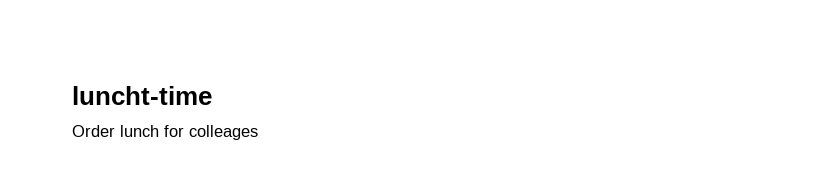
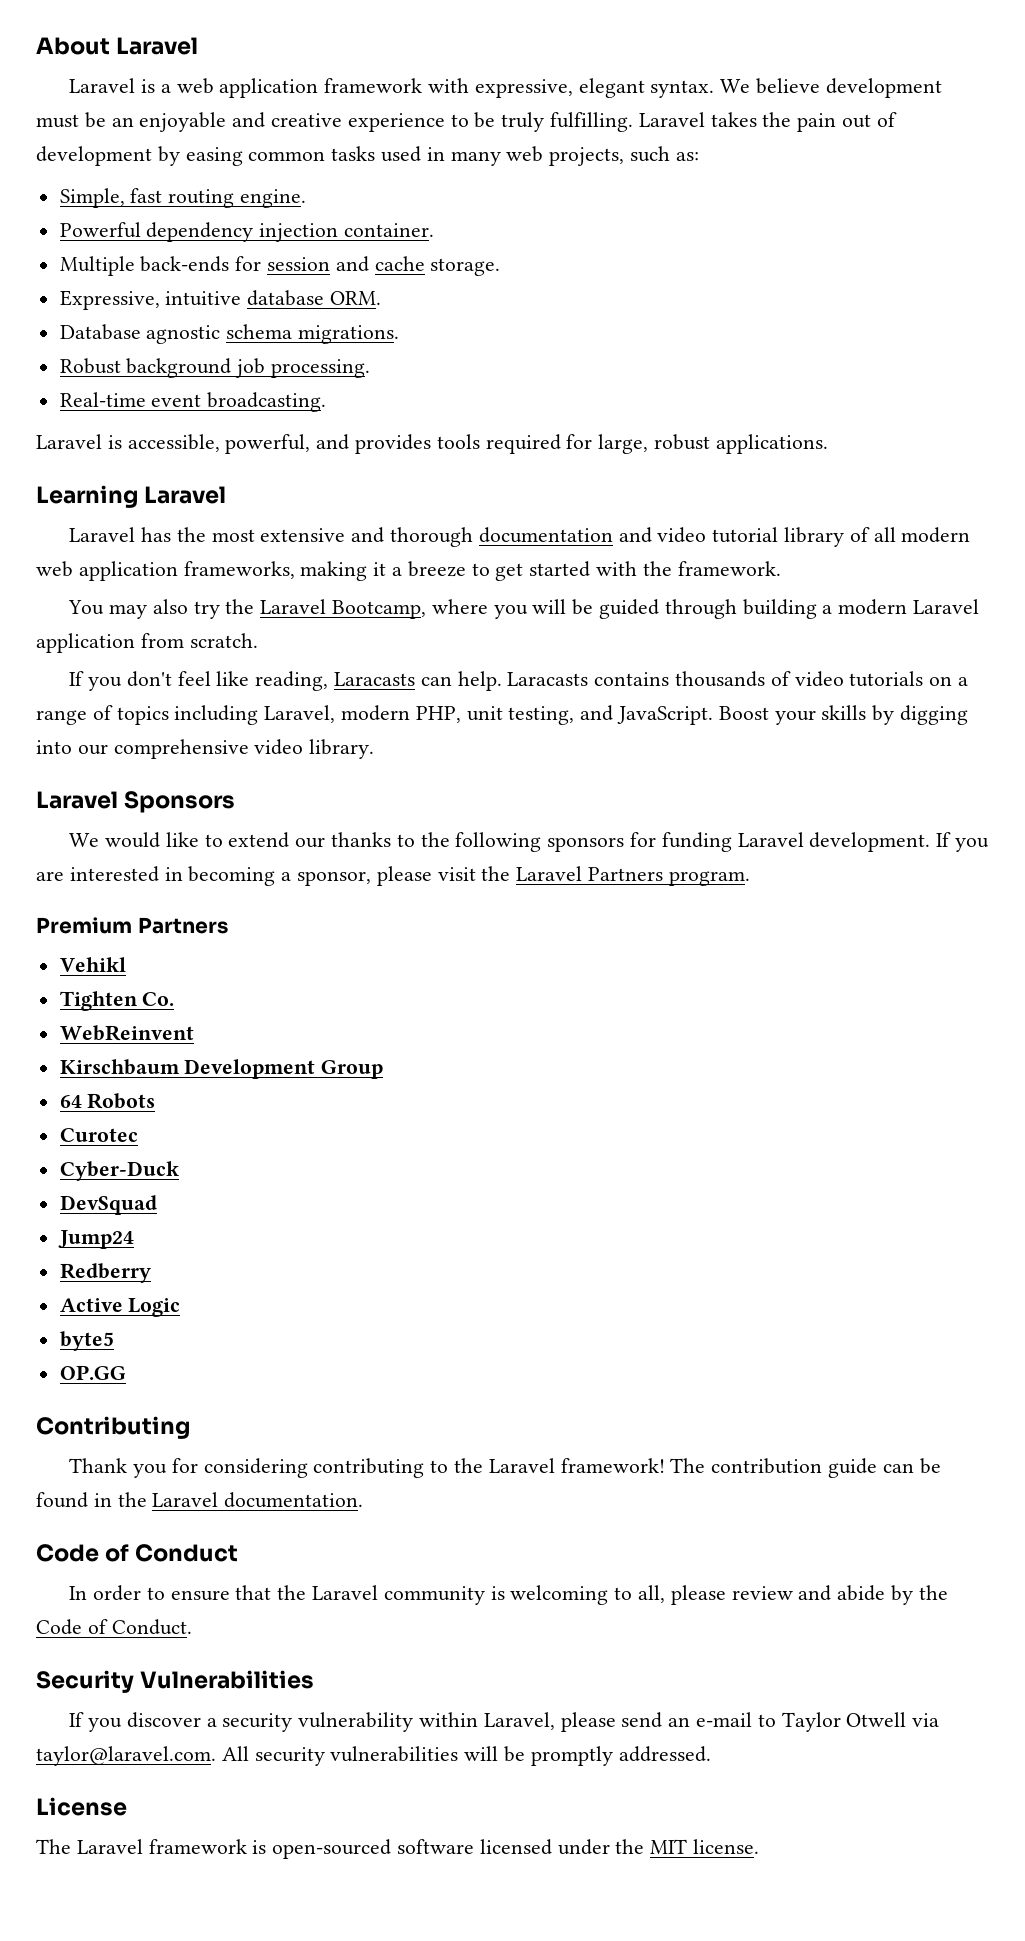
- luncht-time
- Order lunch for colleages
+ About Laravel
+ Laravel is a web application framework with expressive, elegant syntax. We believe development must be an enjoyable and creative experience to be truly fulfilling. Laravel takes the pain out of development by easing common tasks used in many web projects, such as:
+ Simple, fast routing engine.
+ Powerful dependency injection container.
+ Multiple back-ends for session and cache storage.
+ Expressive, intuitive database ORM.
+ Database agnostic schema migrations.
+ Robust background job processing.
+ Real-time event broadcasting.
+ Laravel is accessible, powerful, and provides tools required for large, robust applications.
+ Learning Laravel
+ Laravel has the most extensive and thorough documentation and video tutorial library of all modern web application frameworks, making it a breeze to get started with the framework.
+ You may also try the Laravel Bootcamp, where you will be guided through building a modern Laravel application from scratch.
+ If you don't feel like reading, Laracasts can help. Laracasts contains thousands of video tutorials on a range of topics including Laravel, modern PHP, unit testing, and JavaScript. Boost your skills by digging into our comprehensive video library.
+ Laravel Sponsors
+ We would like to extend our thanks to the following sponsors for funding Laravel development. If you are interested in becoming a sponsor, please visit the Laravel Partners program.
+ Premium Partners
+ Vehikl
+ Tighten Co.
+ WebReinvent
+ Kirschbaum Development Group
+ 64 Robots
+ Curotec
+ Cyber-Duck
+ DevSquad
+ Jump24
+ Redberry
+ Active Logic
+ byte5
+ OP.GG
+ Contributing
+ Thank you for considering contributing to the Laravel framework! The contribution guide can be found in the Laravel documentation.
+ Code of Conduct
+ In order to ensure that the Laravel community is welcoming to all, please review and abide by the Code of Conduct.
+ Security Vulnerabilities
+ If you discover a security vulnerability within Laravel, please send an e-mail to Taylor Otwell via taylor@laravel.com. All security vulnerabilities will be promptly addressed.
+ License
+ The Laravel framework is open-sourced software licensed under the MIT license.

